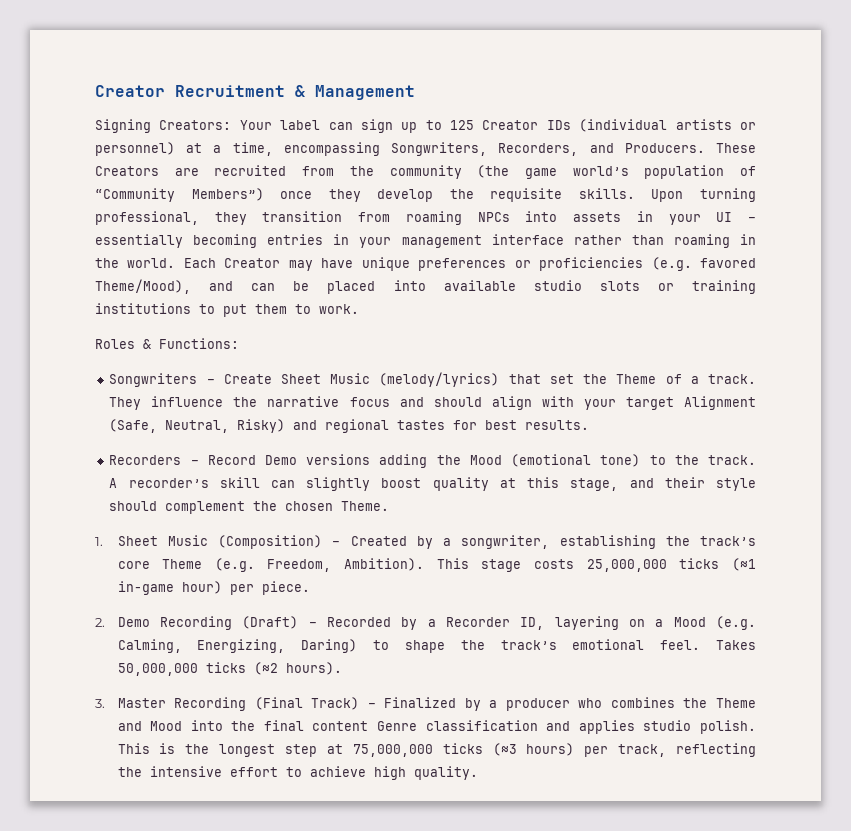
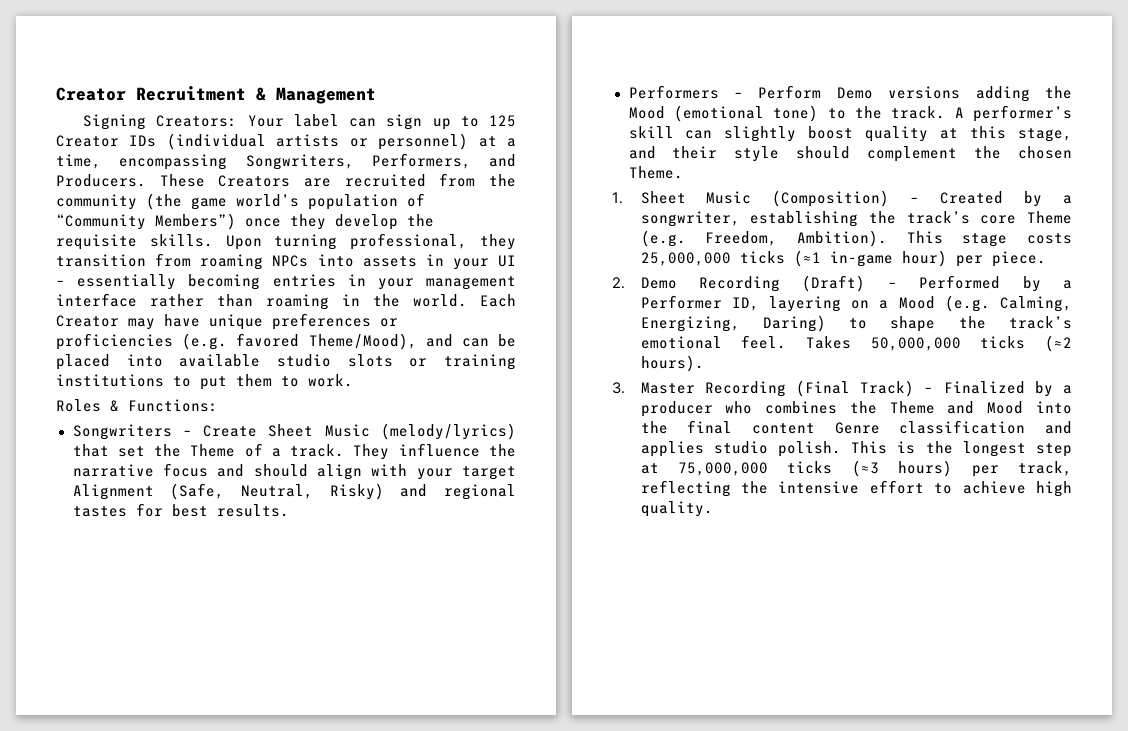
- Signing Creators: Your label can sign up to 125 Creator IDs (individual artists or personnel) at a time, encompassing Songwriters, Recorders, and Producers.
+ Signing Creators: Your label can sign up to 125 Creator IDs (individual artists or personnel) at a time, encompassing Songwriters, Performers, and Producers.
- Recorders – Record Demo versions adding the Mood (emotional tone) to the track.
+ Performers – Perform Demo versions adding the Mood (emotional tone) to the track.
- A recorder’s skill can slightly boost quality at this stage, and their style should complement the chosen Theme.
+ A performer’s skill can slightly boost quality at this stage, and their style should complement the chosen Theme.
- 2. Demo Recording (Draft) – Recorded by a Recorder ID, layering on a Mood (e.g. Calming, Energizing, Daring) to shape the track’s emotional feel.
+ 2. Demo Recording (Draft) – Performed by a Performer ID, layering on a Mood (e.g. Calming, Energizing, Daring) to shape the track’s emotional feel.

